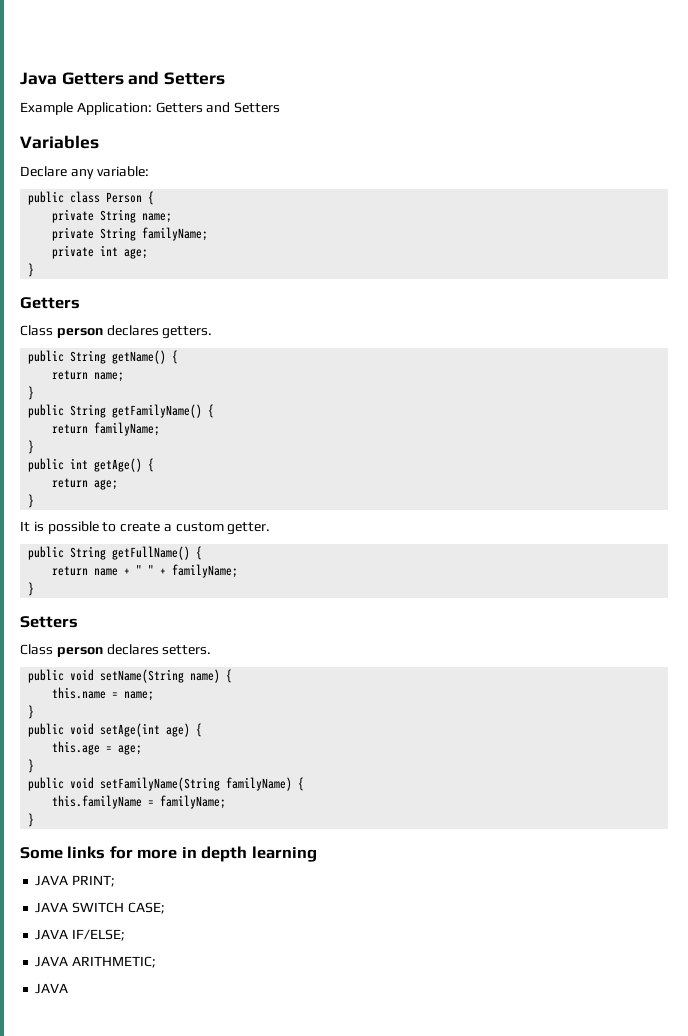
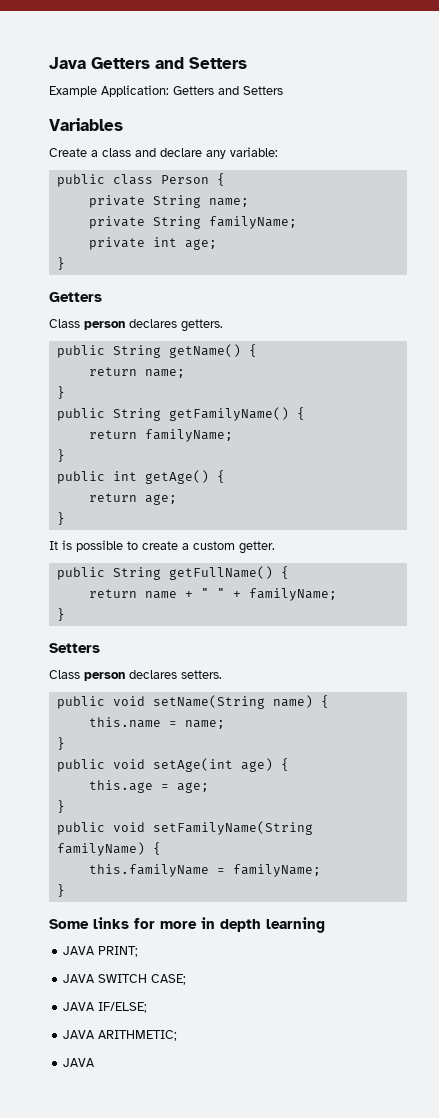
- Declare any variable:
+ Create a class and declare any variable:

